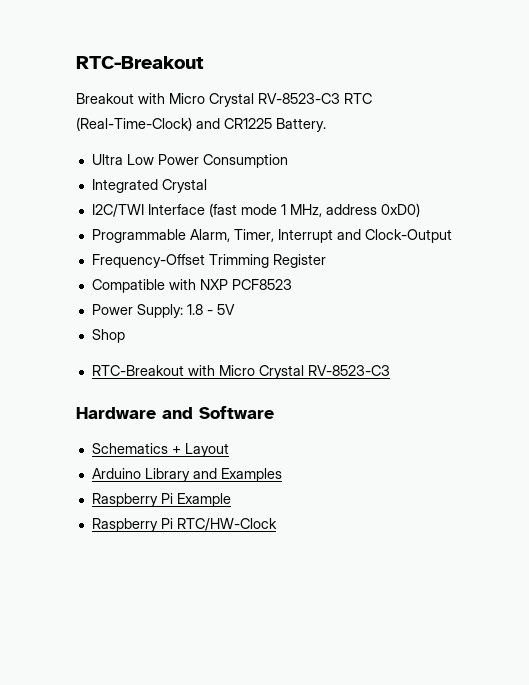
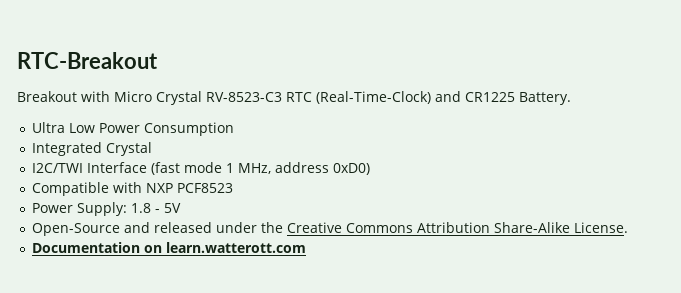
- Programmable Alarm, Timer, Interrupt and Clock-Output
- Frequency-Offset Trimming Register
- Shop
- RTC-Breakout with Micro Crystal RV-8523-C3
- Hardware and Software
- Schematics + Layout
- Arduino Library and Examples
- Raspberry Pi Example
- Raspberry Pi RTC/HW-Clock
+ Open-Source and released under the Creative Commons Attribution Share-Alike License.
+ Documentation on learn.watterott.com

